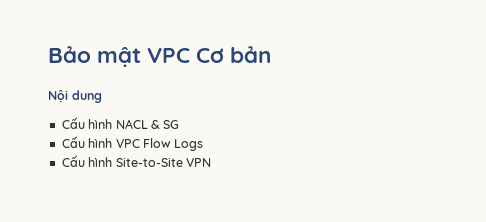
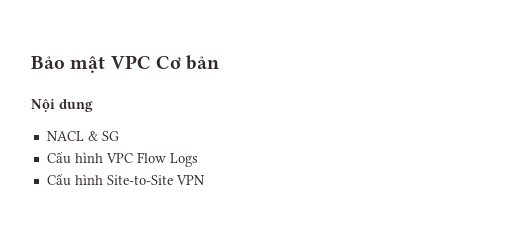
- Cấu hình NACL & SG
+ NACL & SG

